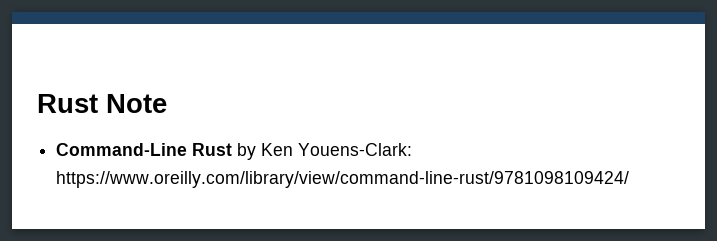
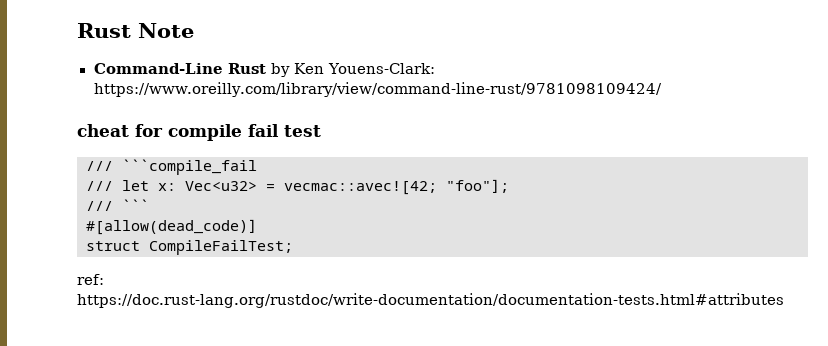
+ cheat for compile fail test
+ /// ```compile_fail
+ /// let x: Vec<u32> = vecmac::avec![42; "foo"];
+ /// ```
+ #[allow(dead_code)]
+ struct CompileFailTest;
+ ref: https://doc.rust-lang.org/rustdoc/write-documentation/documentation-tests.html#attributes

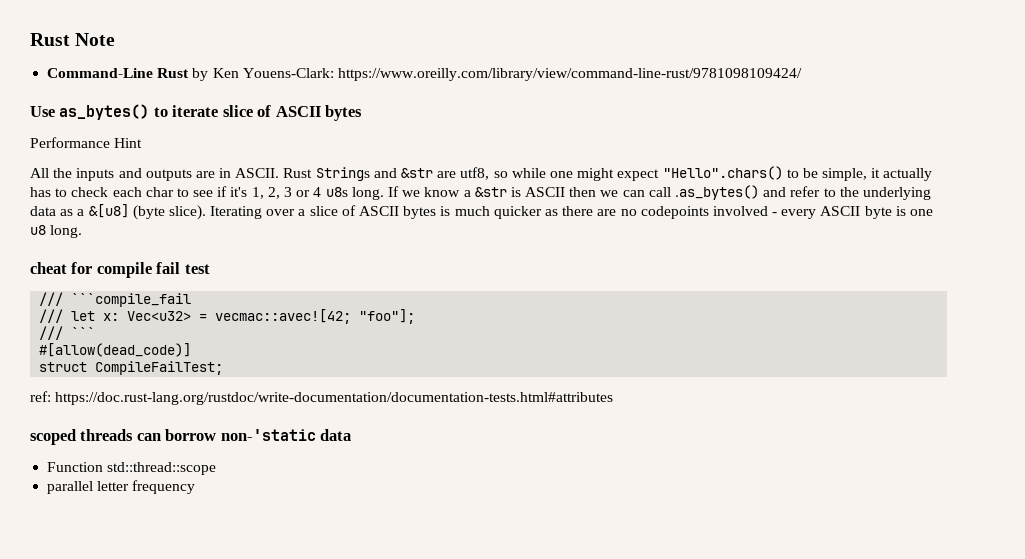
+ Use as_bytes() to iterate slice of ASCII bytes
+ Performance Hint
+ All the inputs and outputs are in ASCII. Rust Strings and &str are utf8, so while one might expect "Hello".chars() to be simple, it actually has to check each char to see if it's 1, 2, 3 or 4 u8s long. If we know a &str is ASCII then we can call .as_bytes() and refer to the underlying data as a &[u8] (byte slice). Iterating over a slice of ASCII bytes is much quicker as there are no codepoints involved - every ASCII byte is one u8 long.
+ scoped threads can borrow non-'static data
+ Function std::thread::scope
+ parallel letter frequency

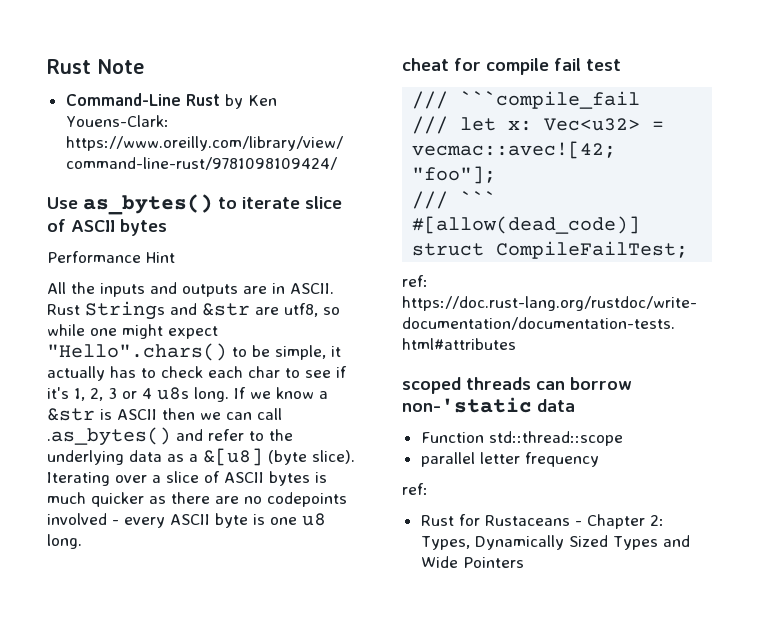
  parallel letter frequency
+ ref:
+ Rust for Rustaceans - Chapter 2: Types, Dynamically Sized Types and Wide Pointers

